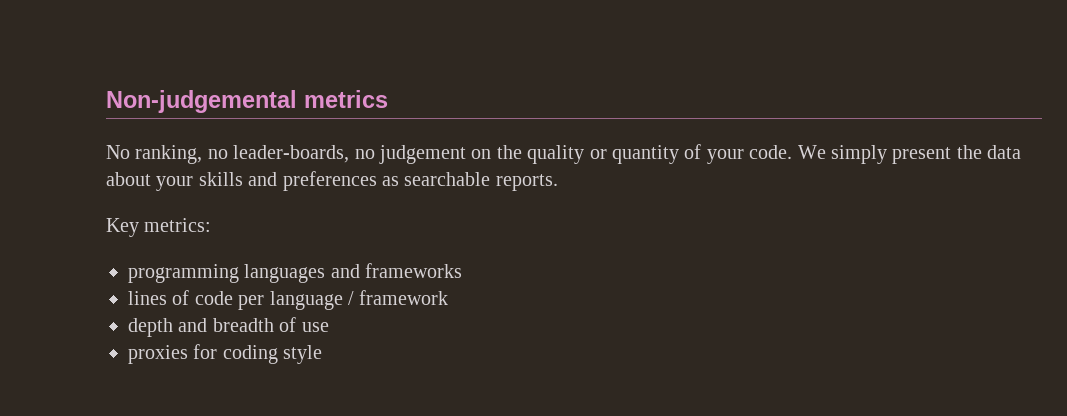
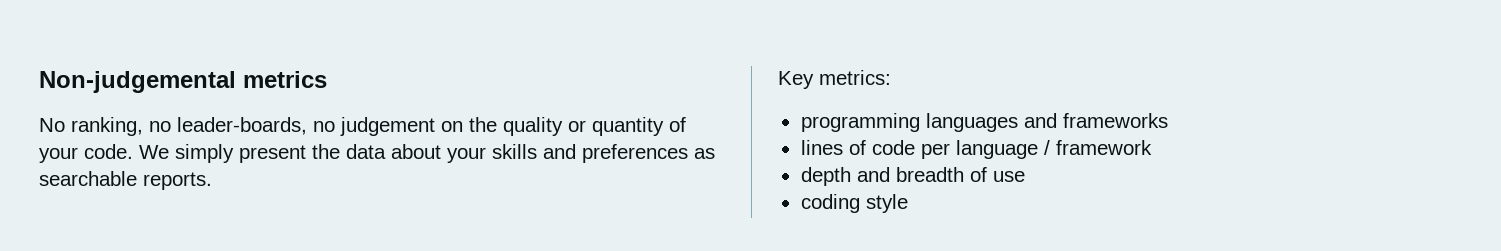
- proxies for coding style
+ coding style

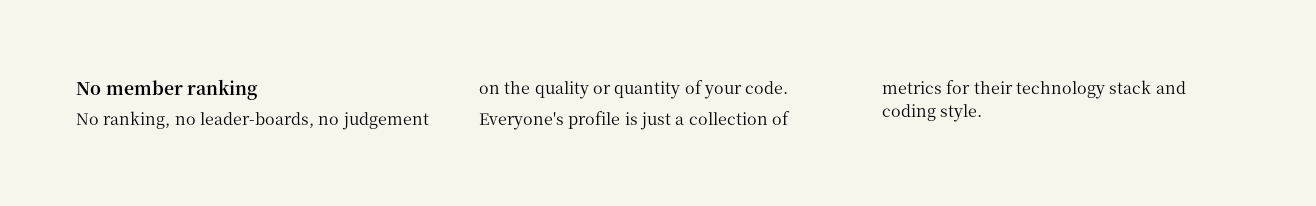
- Non-judgemental metrics
+ No member ranking
- No ranking, no leader-boards, no judgement on the quality or quantity of your code. We simply present the data about your skills and preferences as searchable reports.
- Key metrics:
- programming languages and frameworks
- lines of code per language / framework
- depth and breadth of use
- coding style
+ No ranking, no leader-boards, no judgement on the quality or quantity of your code.
+ Everyone's profile is just a collection of metrics for their technology stack and coding style.

